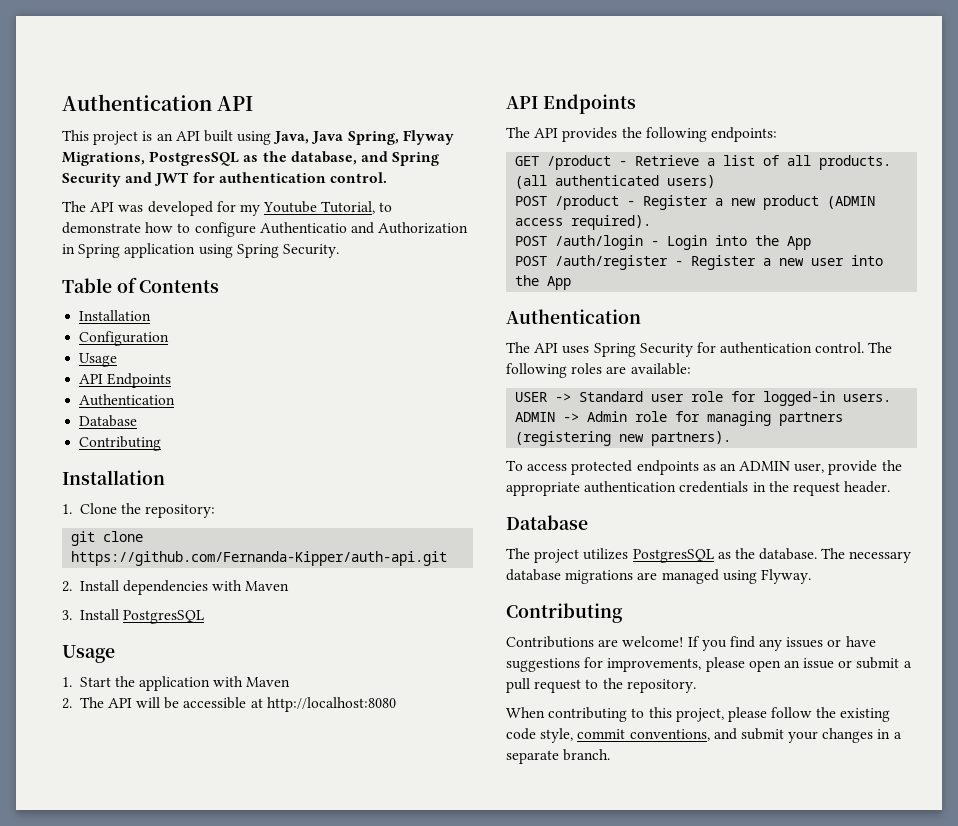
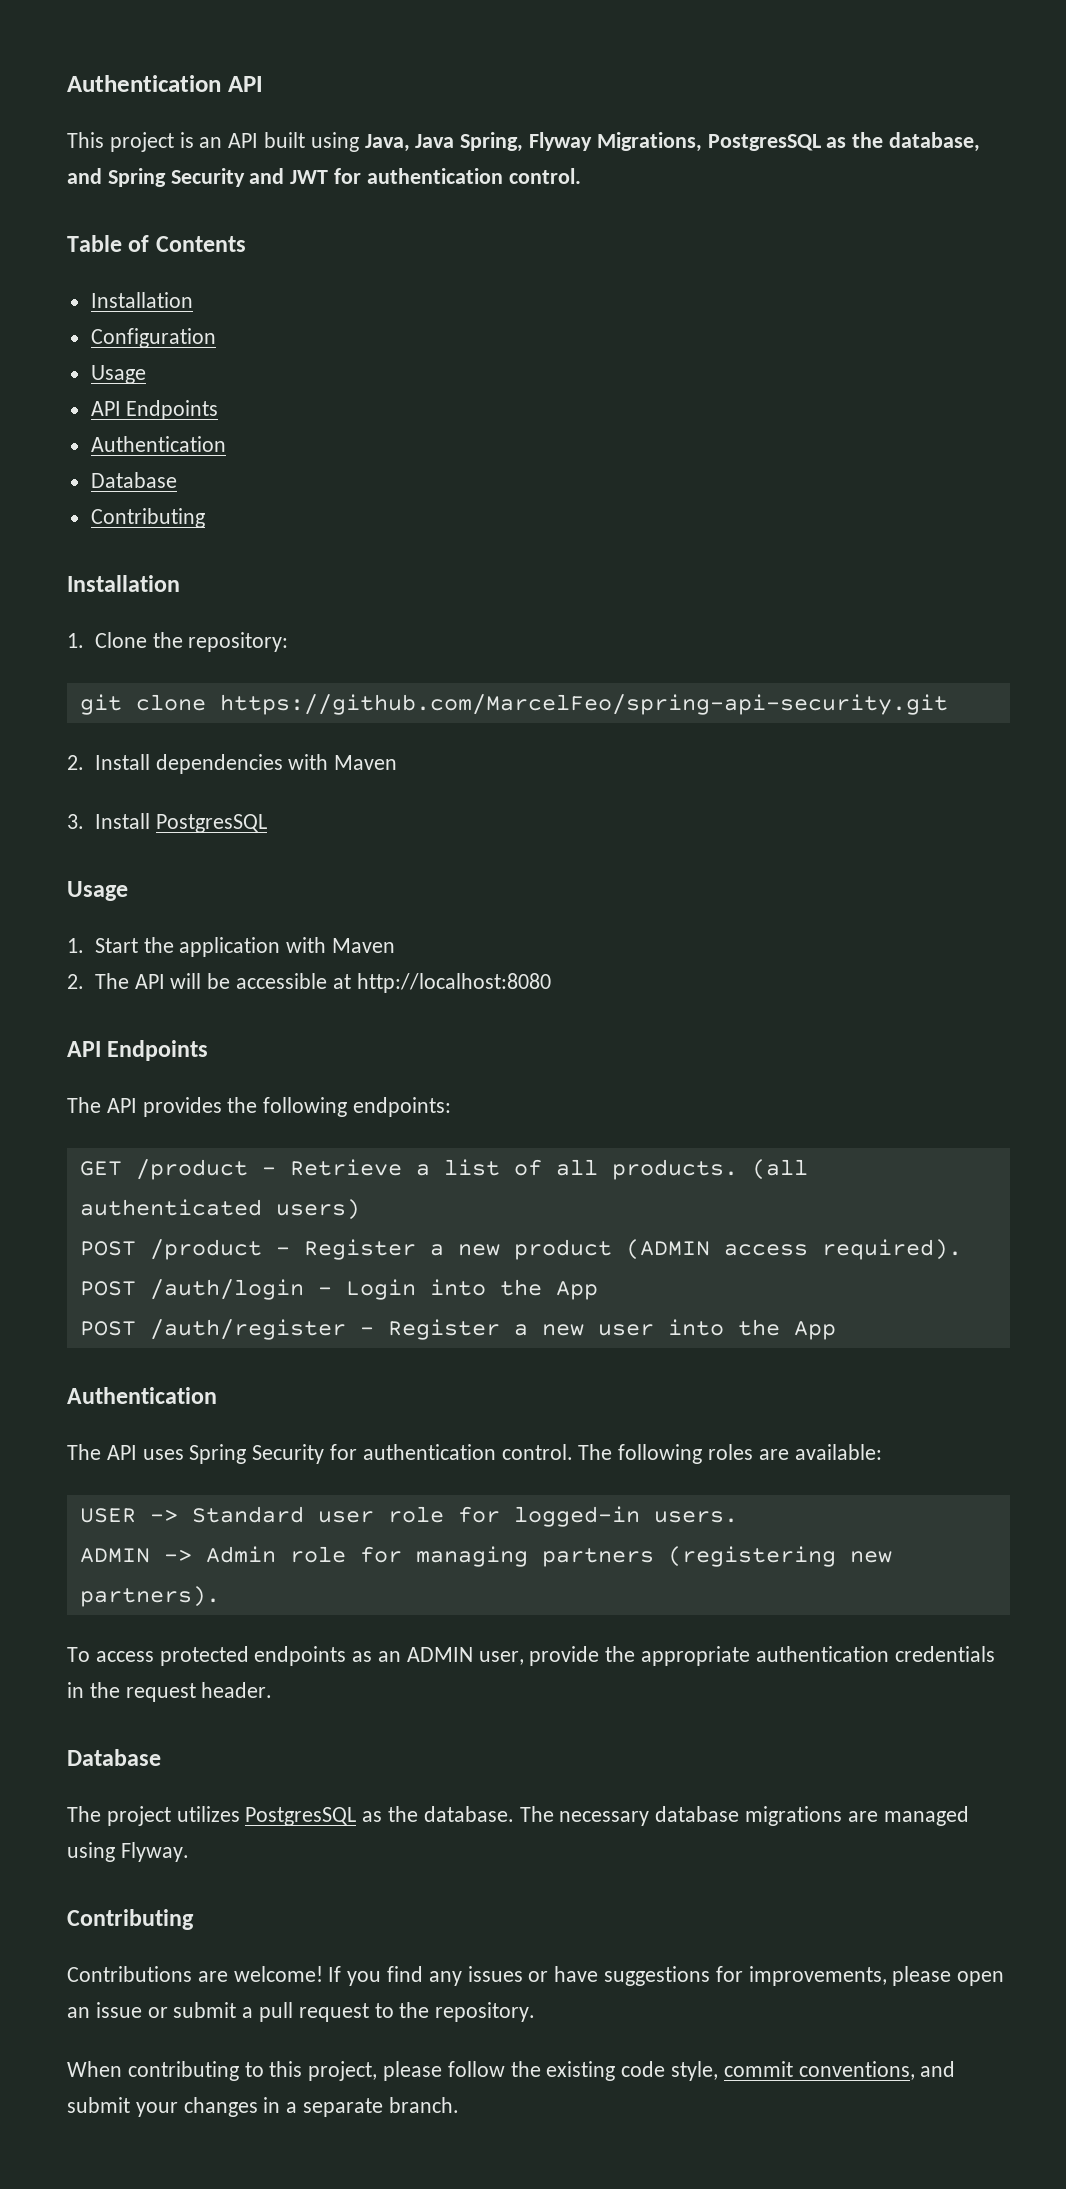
- The API was developed for my Youtube Tutorial, to demonstrate how to configure Authenticatio and Authorization in Spring application using Spring Security.
- git clone https://github.com/Fernanda-Kipper/auth-api.git
+ git clone https://github.com/MarcelFeo/spring-api-security.git

